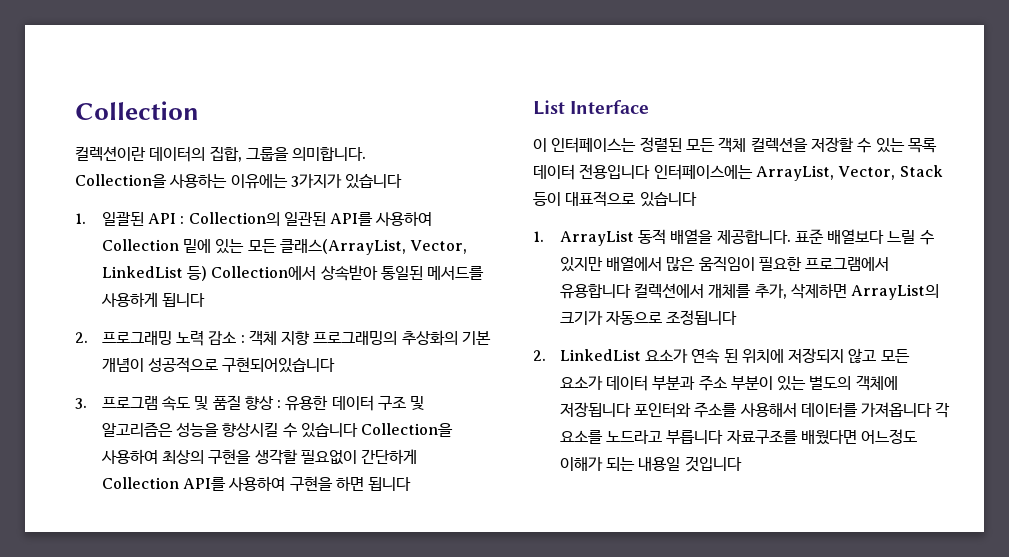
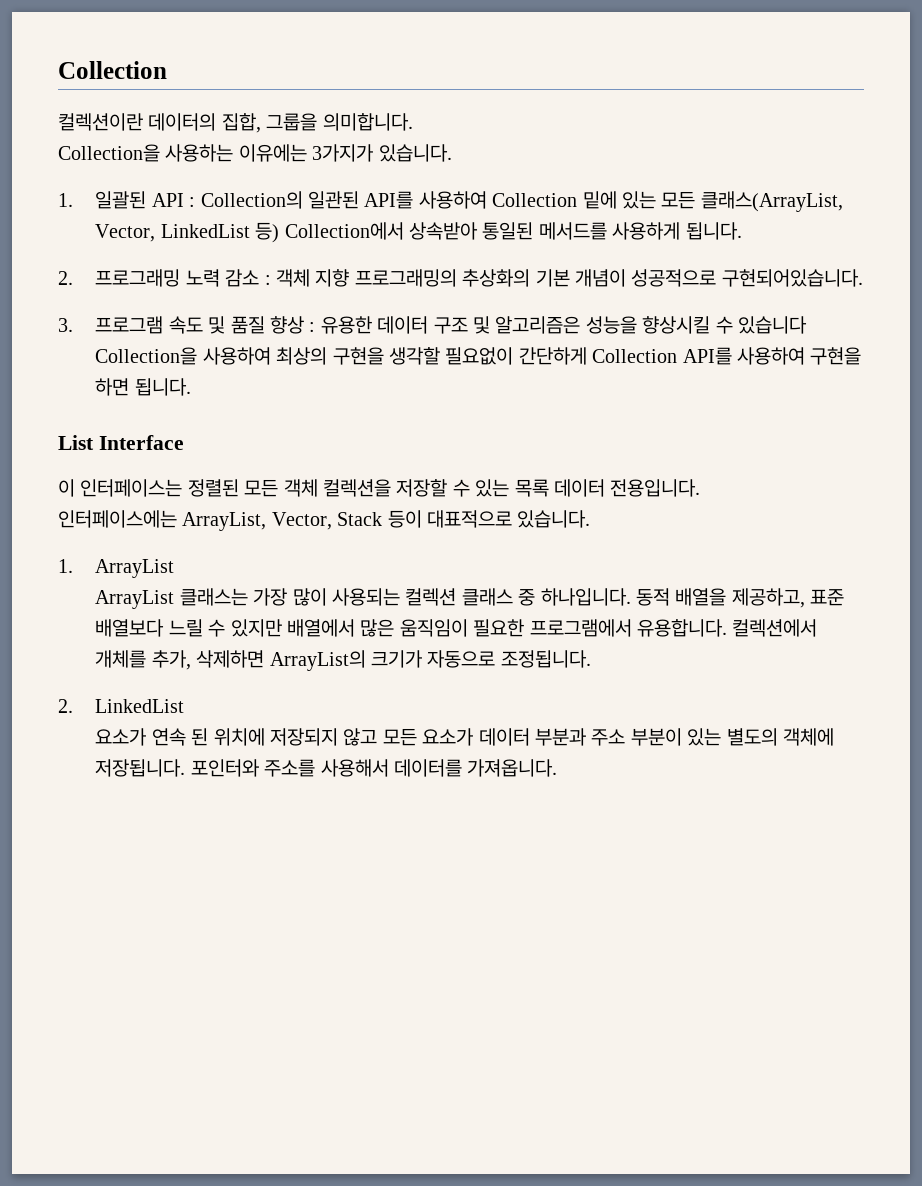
- Collection을 사용하는 이유에는 3가지가 있습니다
+ Collection을 사용하는 이유에는 3가지가 있습니다.
- 1. 일괄된 API : Collection의 일관된 API를 사용하여 Collection 밑에 있는 모든 클래스(ArrayList, Vector, LinkedList 등) Collection에서 상속받아 통일된 메서드를 사용하게 됩니다
+ 1. 일괄된 API : Collection의 일관된 API를 사용하여 Collection 밑에 있는 모든 클래스(ArrayList, Vector, LinkedList 등) Collection에서 상속받아 통일된 메서드를 사용하게 됩니다.
- 2. 프로그래밍 노력 감소 : 객체 지향 프로그래밍의 추상화의 기본 개념이 성공적으로 구현되어있습니다
+ 2. 프로그래밍 노력 감소 : 객체 지향 프로그래밍의 추상화의 기본 개념이 성공적으로 구현되어있습니다.
- 3. 프로그램 속도 및 품질 향상 : 유용한 데이터 구조 및 알고리즘은 성능을 향상시킬 수 있습니다 Collection을 사용하여 최상의 구현을 생각할 필요없이 간단하게 Collection API를 사용하여 구현을 하면 됩니다
+ 3. 프로그램 속도 및 품질 향상 : 유용한 데이터 구조 및 알고리즘은 성능을 향상시킬 수 있습니다 Collection을 사용하여 최상의 구현을 생각할 필요없이 간단하게 Collection API를 사용하여 구현을 하면 됩니다.
- 이 인터페이스는 정렬된 모든 객체 컬렉션을 저장할 수 있는 목록 데이터 전용입니다 인터페이스에는 ArrayList, Vector, Stack 등이 대표적으로 있습니다
+ 이 인터페이스는 정렬된 모든 객체 컬렉션을 저장할 수 있는 목록 데이터 전용입니다.
+ 인터페이스에는 ArrayList, Vector, Stack 등이 대표적으로 있습니다.
- 1. ArrayList 동적 배열을 제공합니다. 표준 배열보다 느릴 수 있지만 배열에서 많은 움직임이 필요한 프로그램에서 유용합니다 컬렉션에서 개체를 추가, 삭제하면 ArrayList의 크기가 자동으로 조정됩니다
+ 1. ArrayList
+ ArrayList 클래스는 가장 많이 사용되는 컬렉션 클래스 중 하나입니다. 동적 배열을 제공하고, 표준 배열보다 느릴 수 있지만 배열에서 많은 움직임이 필요한 프로그램에서 유용합니다. 컬렉션에서 개체를 추가, 삭제하면 ArrayList의 크기가 자동으로 조정됩니다.
- 2. LinkedList 요소가 연속 된 위치에 저장되지 않고 모든 요소가 데이터 부분과 주소 부분이 있는 별도의 객체에 저장됩니다 포인터와 주소를 사용해서 데이터를 가져옵니다 각 요소를 노드라고 부릅니다 자료구조를 배웠다면 어느정도 이해가 되는 내용일 것입니다
+ 2. LinkedList
+ 요소가 연속 된 위치에 저장되지 않고 모든 요소가 데이터 부분과 주소 부분이 있는 별도의 객체에 저장됩니다. 포인터와 주소를 사용해서 데이터를 가져옵니다.

